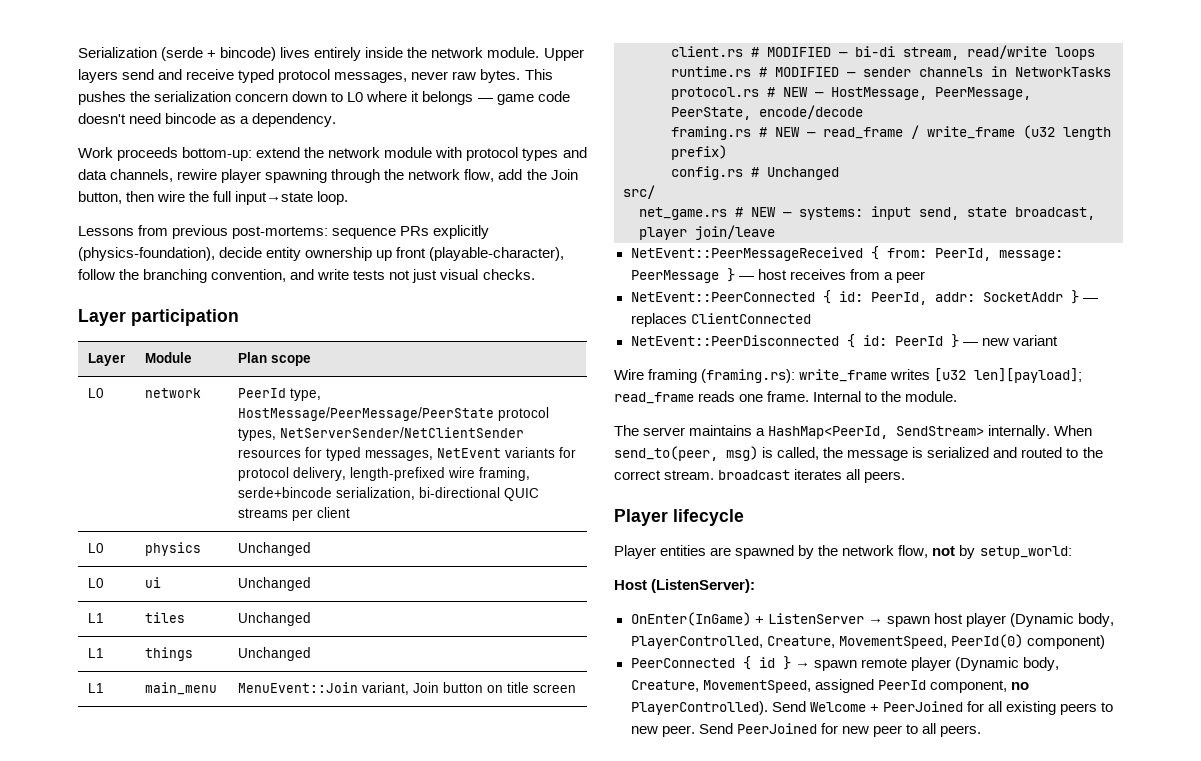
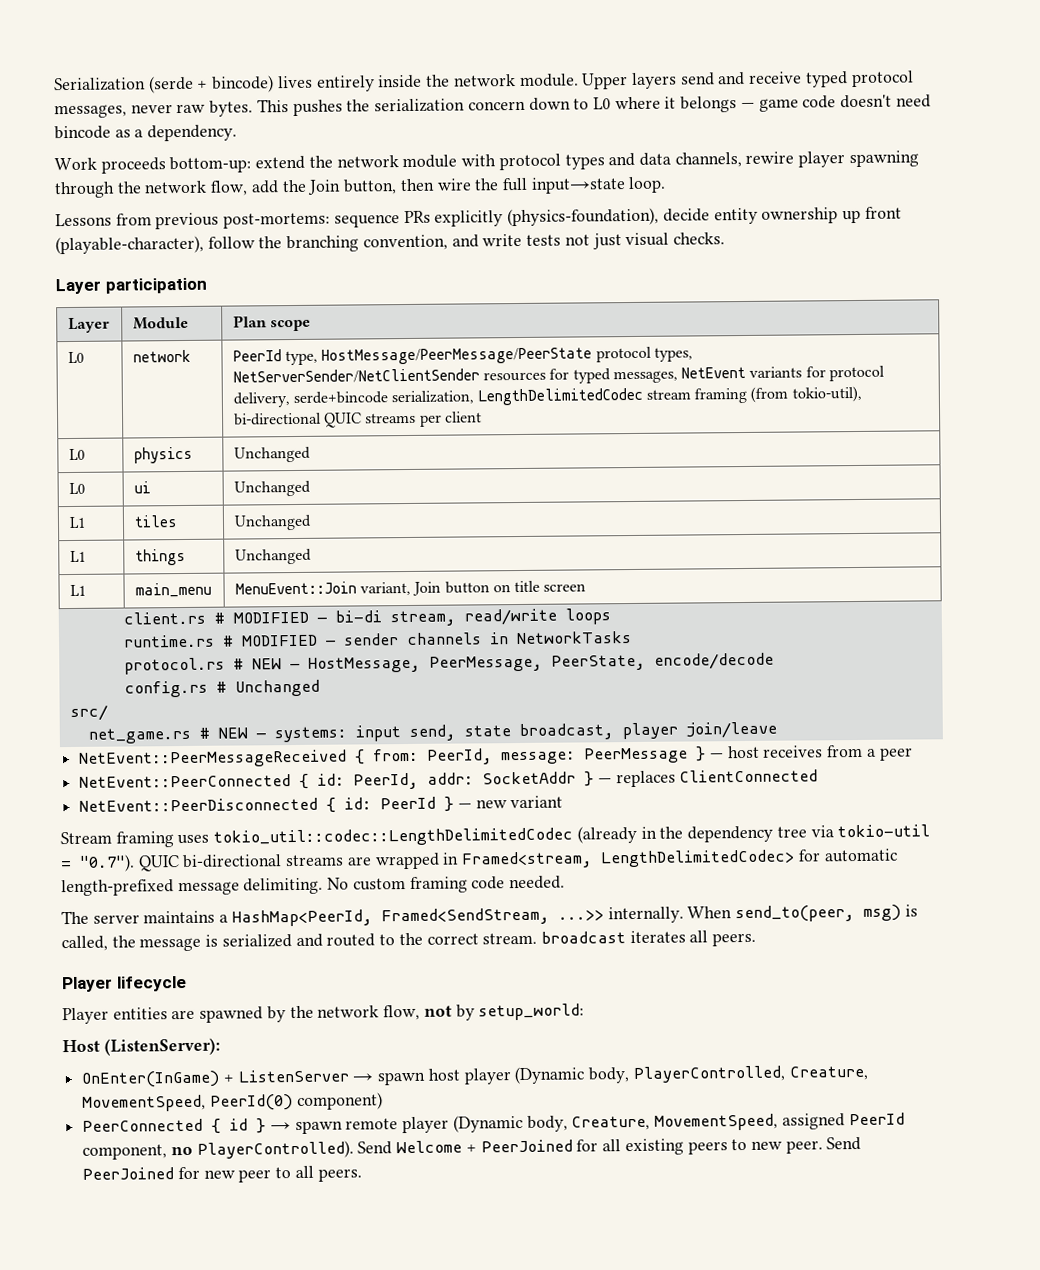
- L0 | network | PeerId type, HostMessage/PeerMessage/PeerState protocol types, NetServerSender/NetClientSender resources for typed messages, NetEvent variants for protocol delivery, length-prefixed wire framing, serde+bincode serialization, bi-directional QUIC streams per client
+ L0 | network | PeerId type, HostMessage/PeerMessage/PeerState protocol types, NetServerSender/NetClientSender resources for typed messages, NetEvent variants for protocol delivery, serde+bincode serialization, LengthDelimitedCodec stream framing (from tokio-util), bi-directional QUIC streams per client
- framing.rs # NEW — read_frame / write_frame (u32 length prefix)
- Wire framing (framing.rs): write_frame writes [u32 len][payload]; read_frame reads one frame. Internal to the module.
+ Stream framing uses tokio_util::codec::LengthDelimitedCodec (already in the dependency tree via tokio-util = "0.7"). QUIC bi-directional streams are wrapped in Framed<stream, LengthDelimitedCodec> for automatic length-prefixed message delimiting. No custom framing code needed.
- The server maintains a HashMap<PeerId, SendStream> internally.
+ The server maintains a HashMap<PeerId, Framed<SendStream, ...>> internally.

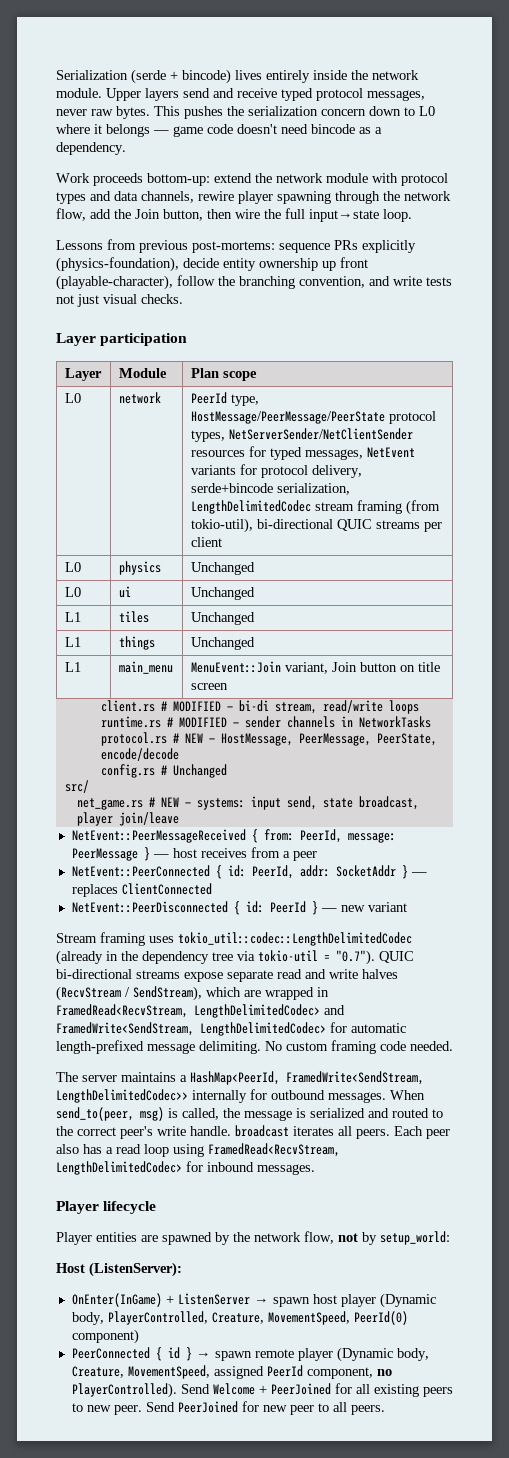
- Stream framing uses tokio_util::codec::LengthDelimitedCodec (already in the dependency tree via tokio-util = "0.7"). QUIC bi-directional streams are wrapped in Framed<stream, LengthDelimitedCodec> for automatic length-prefixed message delimiting.
+ Stream framing uses tokio_util::codec::LengthDelimitedCodec (already in the dependency tree via tokio-util = "0.7"). QUIC bi-directional streams expose separate read and write halves (RecvStream / SendStream), which are wrapped in FramedRead<RecvStream, LengthDelimitedCodec> and FramedWrite<SendStream, LengthDelimitedCodec> for automatic length-prefixed message delimiting.
- The server maintains a HashMap<PeerId, Framed<SendStream, ...>> internally.
+ The server maintains a HashMap<PeerId, FramedWrite<SendStream, LengthDelimitedCodec>> internally for outbound messages.
- When send_to(peer, msg) is called, the message is serialized and routed to the correct stream. broadcast iterates all peers.
+ When send_to(peer, msg) is called, the message is serialized and routed to the correct peer's write handle. broadcast iterates all peers. Each peer also has a read loop using FramedRead<RecvStream, LengthDelimitedCodec> for inbound messages.

